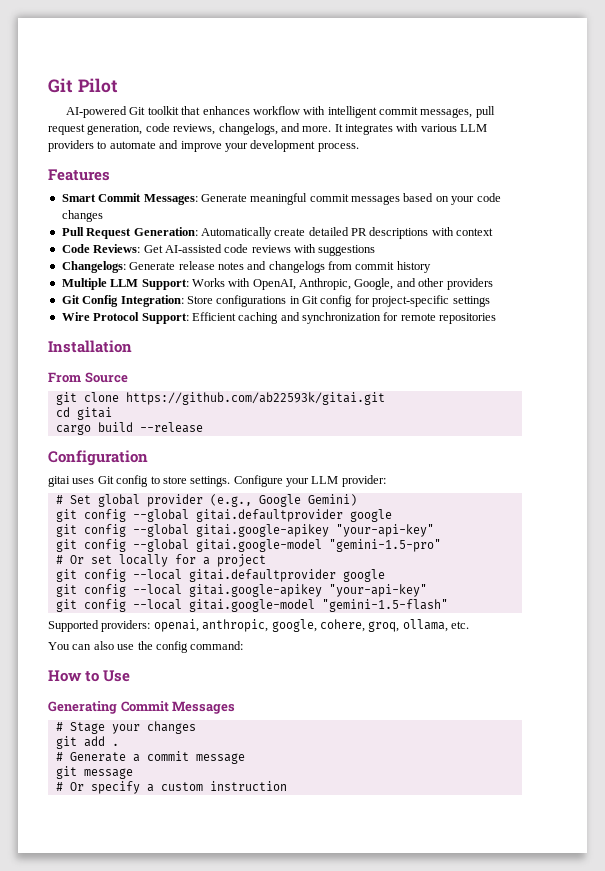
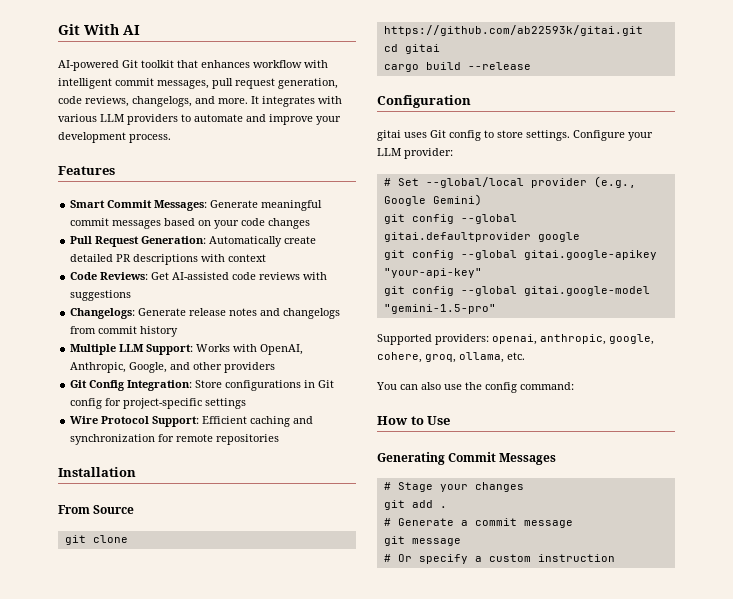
- Git Pilot
+ Git With AI
- # Set global provider (e.g., Google Gemini)
+ # Set --global/local provider (e.g., Google Gemini)
- # Or set locally for a project
- git config --local gitai.defaultprovider google
- git config --local gitai.google-apikey "your-api-key"
- git config --local gitai.google-model "gemini-1.5-flash"

